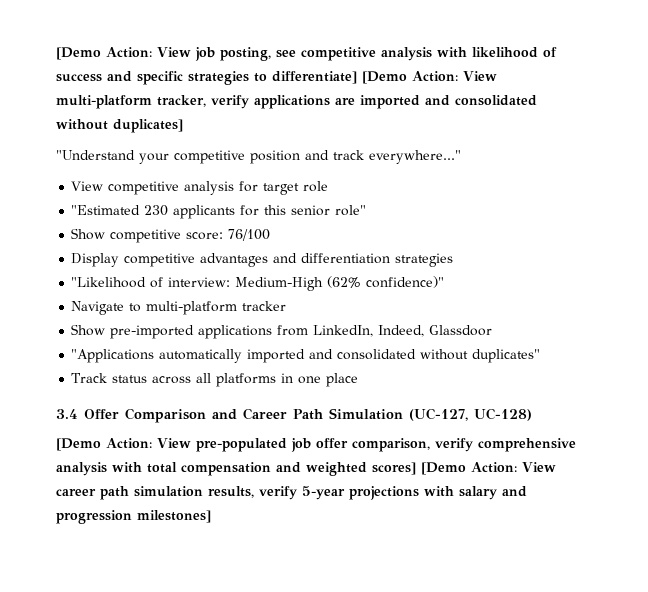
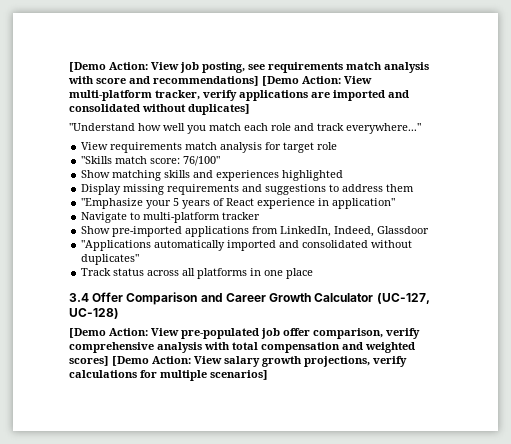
- [Demo Action: View job posting, see competitive analysis with likelihood of success and specific strategies to differentiate] [Demo Action: View multi-platform tracker, verify applications are imported and consolidated without duplicates]
+ [Demo Action: View job posting, see requirements match analysis with score and recommendations] [Demo Action: View multi-platform tracker, verify applications are imported and consolidated without duplicates]
- "Understand your competitive position and track everywhere..."
+ "Understand how well you match each role and track everywhere..."
- View competitive analysis for target role
+ View requirements match analysis for target role
- "Estimated 230 applicants for this senior role"
- Show competitive score: 76/100
- Display competitive advantages and differentiation strategies
- "Likelihood of interview: Medium-High (62% confidence)"
+ "Skills match score: 76/100"
+ Show matching skills and experiences highlighted
+ Display missing requirements and suggestions to address them
+ "Emphasize your 5 years of React experience in application"
- 3.4 Offer Comparison and Career Path Simulation (UC-127, UC-128)
+ 3.4 Offer Comparison and Career Growth Calculator (UC-127, UC-128)
- [Demo Action: View pre-populated job offer comparison, verify comprehensive analysis with total compensation and weighted scores] [Demo Action: View career path simulation results, verify 5-year projections with salary and progression milestones]
+ [Demo Action: View pre-populated job offer comparison, verify comprehensive analysis with total compensation and weighted scores] [Demo Action: View salary growth projections, verify calculations for multiple scenarios]

